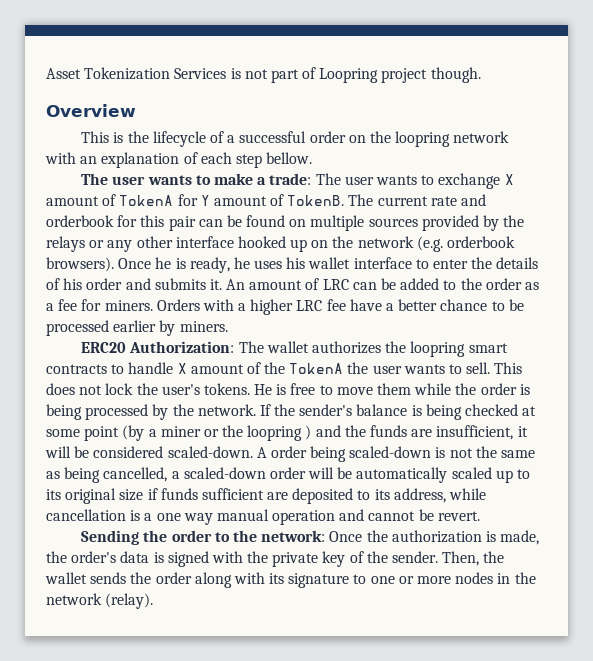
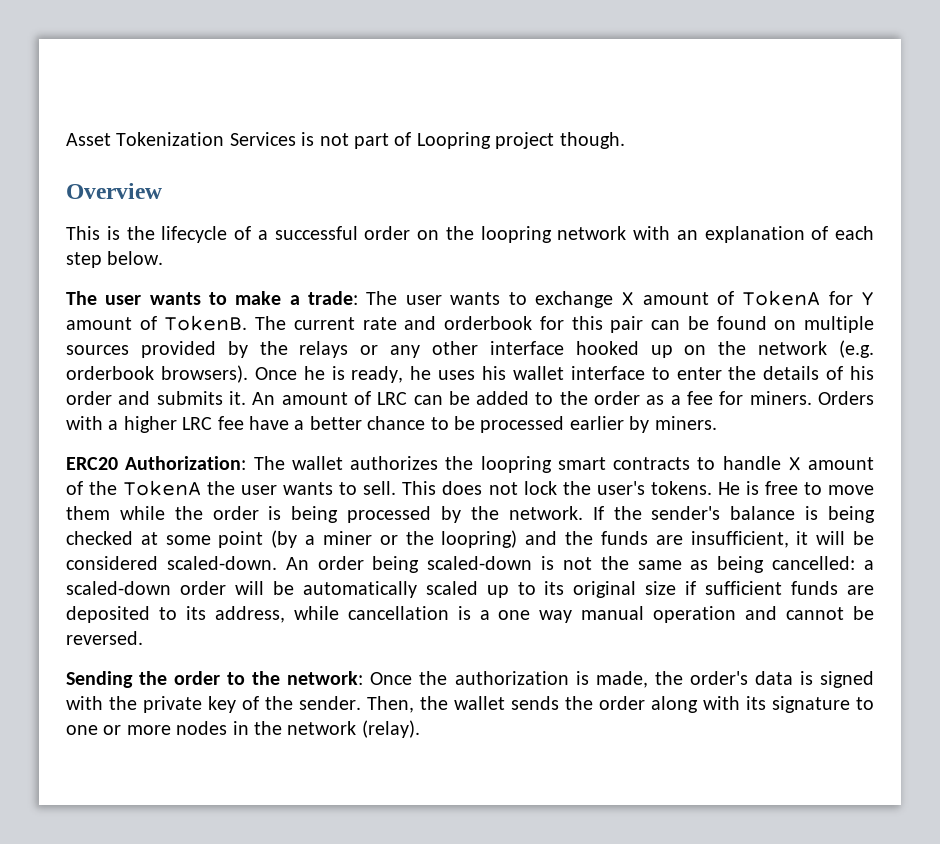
- This is the lifecycle of a successful order on the loopring network with an explanation of each step bellow.
+ This is the lifecycle of a successful order on the loopring network with an explanation of each step below.
- If the sender's balance is being checked at some point (by a miner or the loopring ) and the funds are insufficient, it will be considered scaled-down.
+ If the sender's balance is being checked at some point (by a miner or the loopring) and the funds are insufficient, it will be considered scaled-down.
- A order being scaled-down is not the same as being cancelled, a scaled-down order will be automatically scaled up to its original size if funds sufficient are deposited to its address, while cancellation is a one way manual operation and cannot be revert.
+ An order being scaled-down is not the same as being cancelled: a scaled-down order will be automatically scaled up to its original size if sufficient funds are deposited to its address, while cancellation is a one way manual operation and cannot be reversed.

